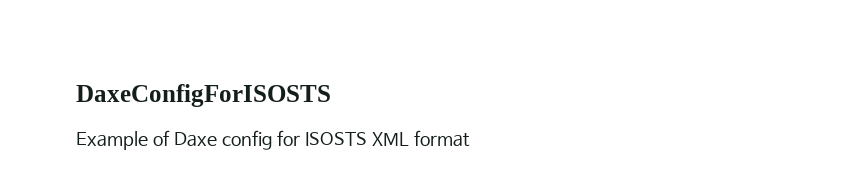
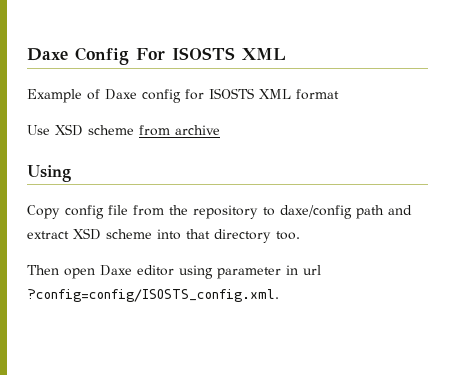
- DaxeConfigForISOSTS
+ Daxe Config For ISOSTS XML
+ Use XSD scheme from archive
+ Using
+ Copy config file from the repository to daxe/config path and extract XSD scheme into that directory too.
+ Then open Daxe editor using parameter in url ?config=config/ISOSTS_config.xml.

